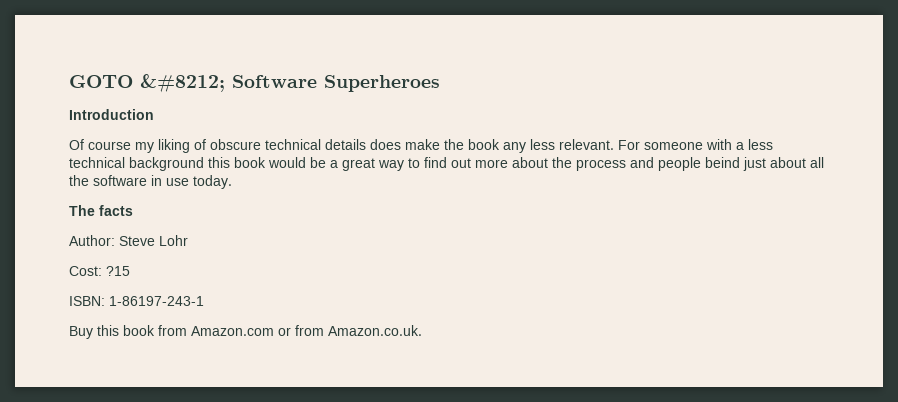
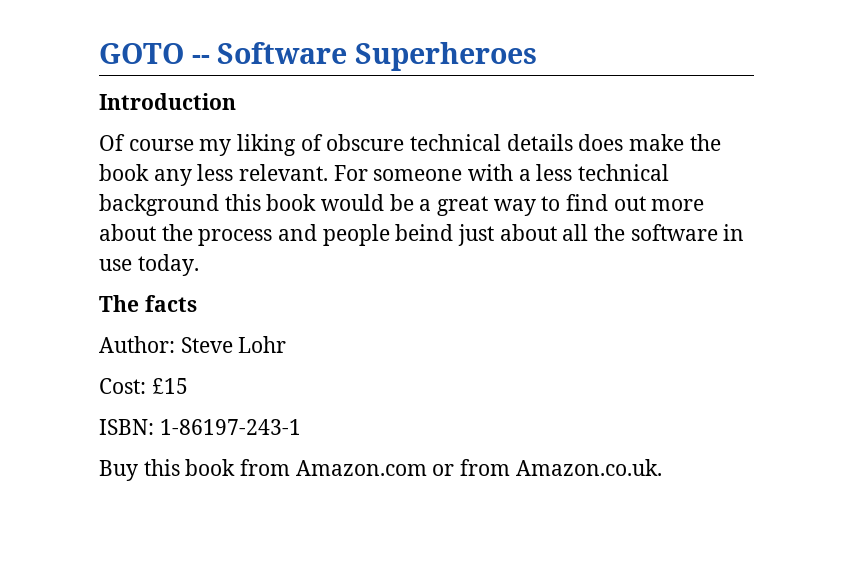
- GOTO &#8212; Software Superheroes
+ GOTO -- Software Superheroes
- Cost: ?15
+ Cost: £15

